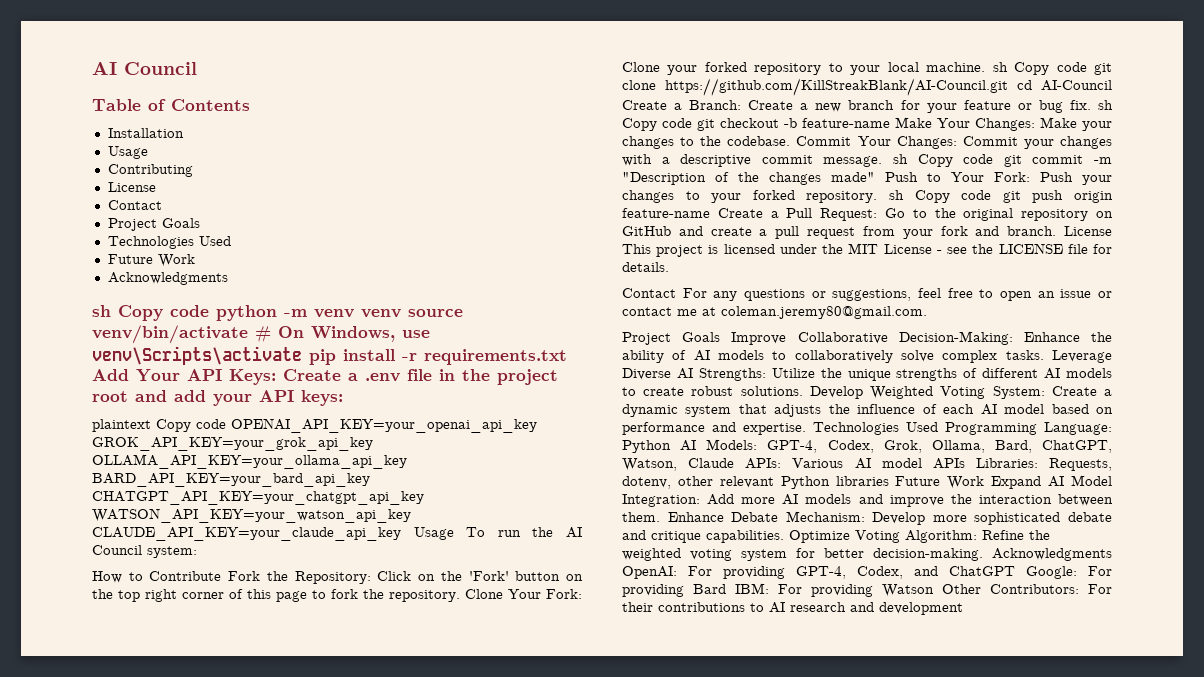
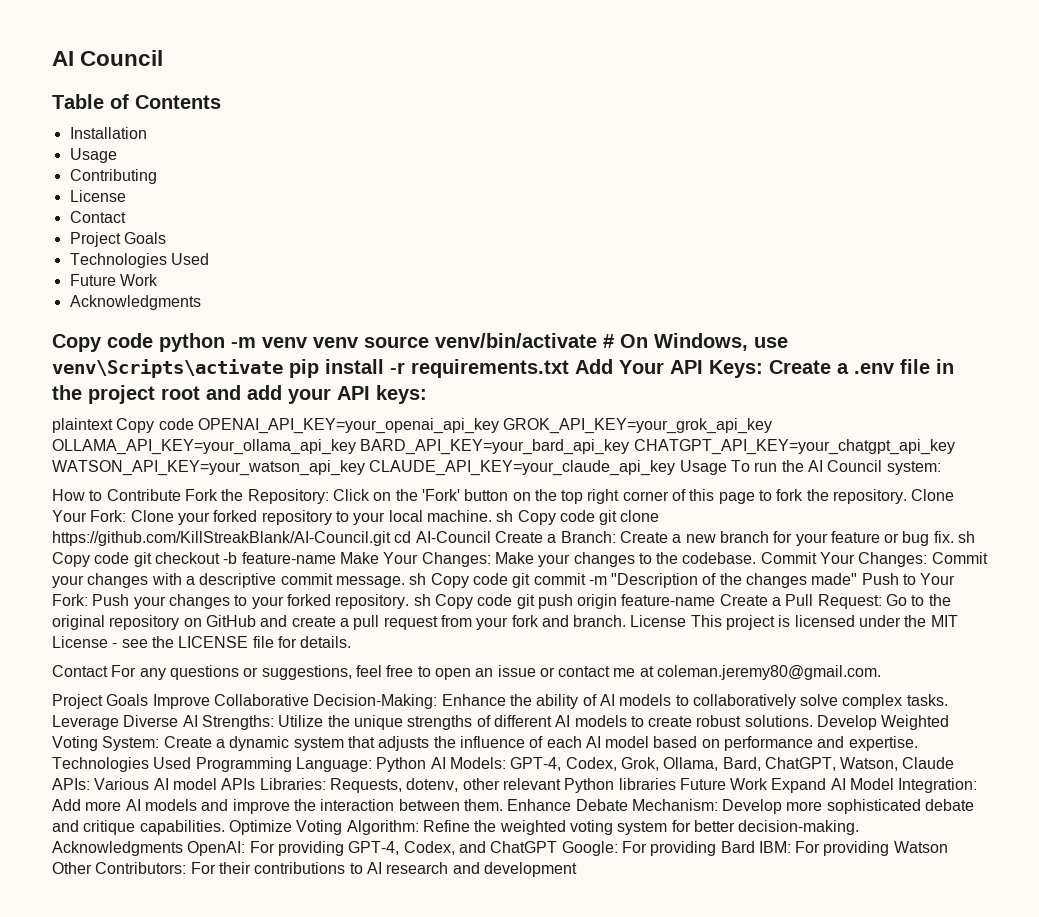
- sh Copy code python -m venv venv source venv/bin/activate # On Windows, use venv\Scripts\activate pip install -r requirements.txt Add Your API Keys: Create a .env file in the project root and add your API keys:
+ Copy code python -m venv venv source venv/bin/activate # On Windows, use venv\Scripts\activate pip install -r requirements.txt Add Your API Keys: Create a .env file in the project root and add your API keys:

